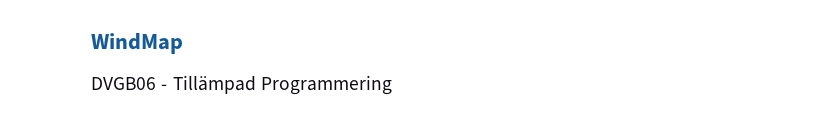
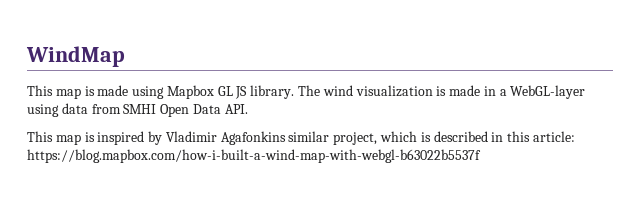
- DVGB06 - Tillämpad Programmering
+ This map is made using Mapbox GL JS library. The wind visualization is made in a WebGL-layer using data from SMHI Open Data API.
+ This map is inspired by Vladimir Agafonkins similar project, which is described in this article: https://blog.mapbox.com/how-i-built-a-wind-map-with-webgl-b63022b5537f

